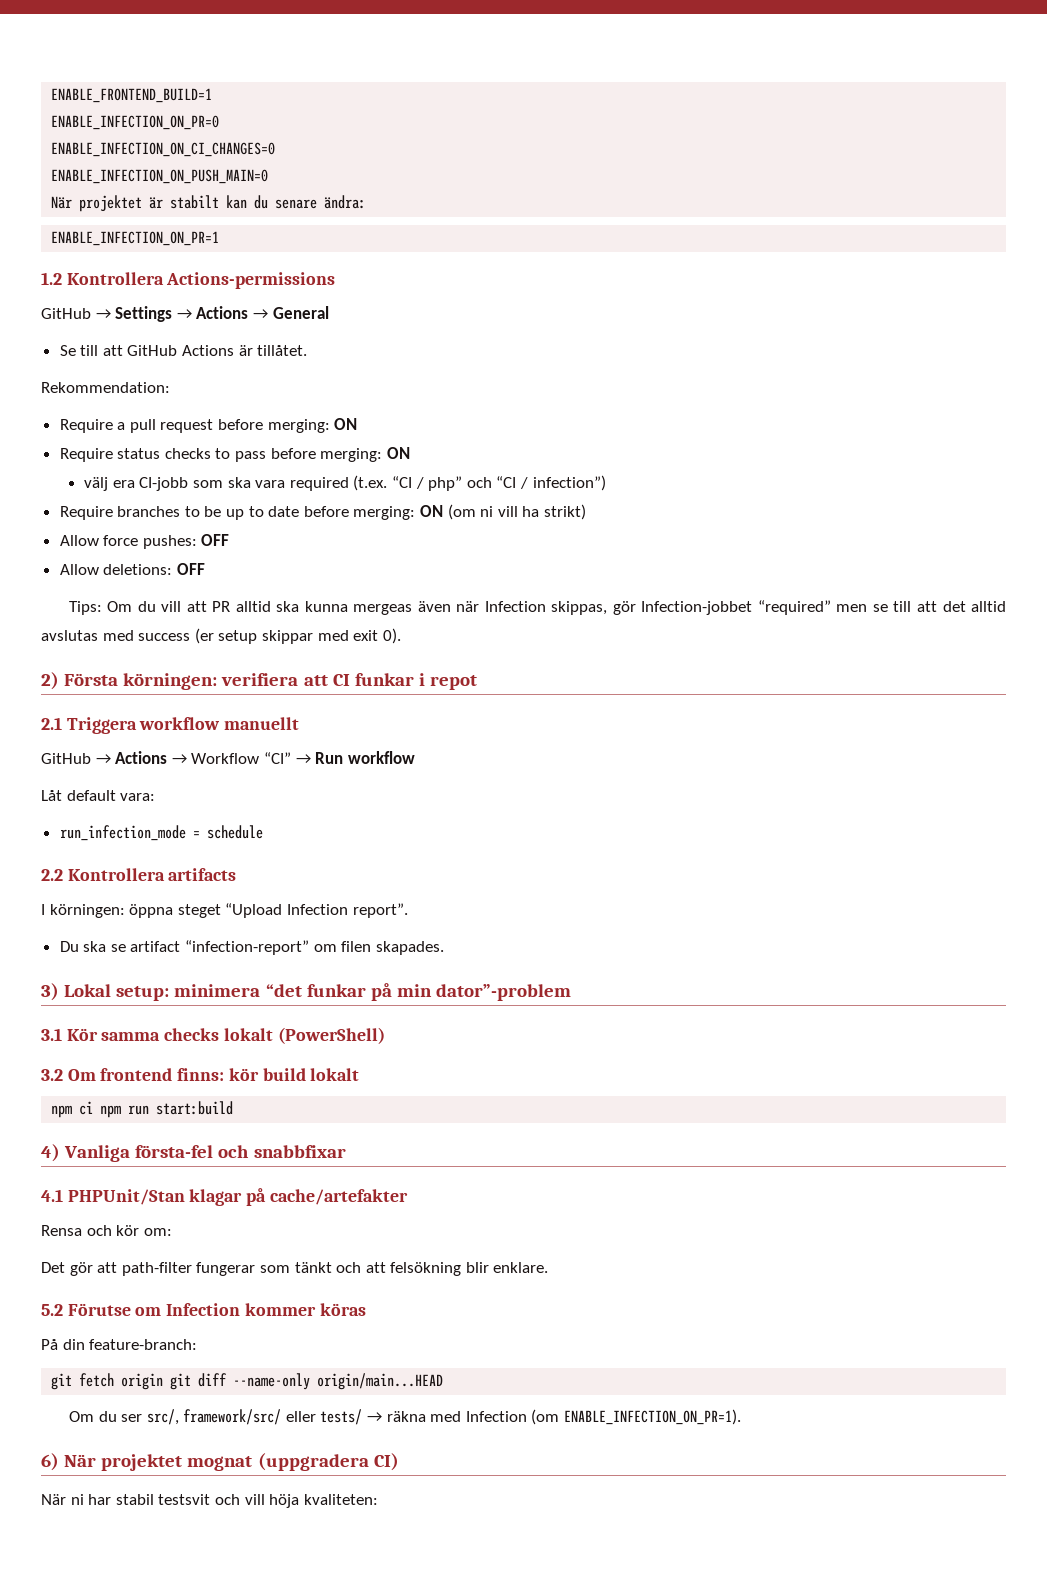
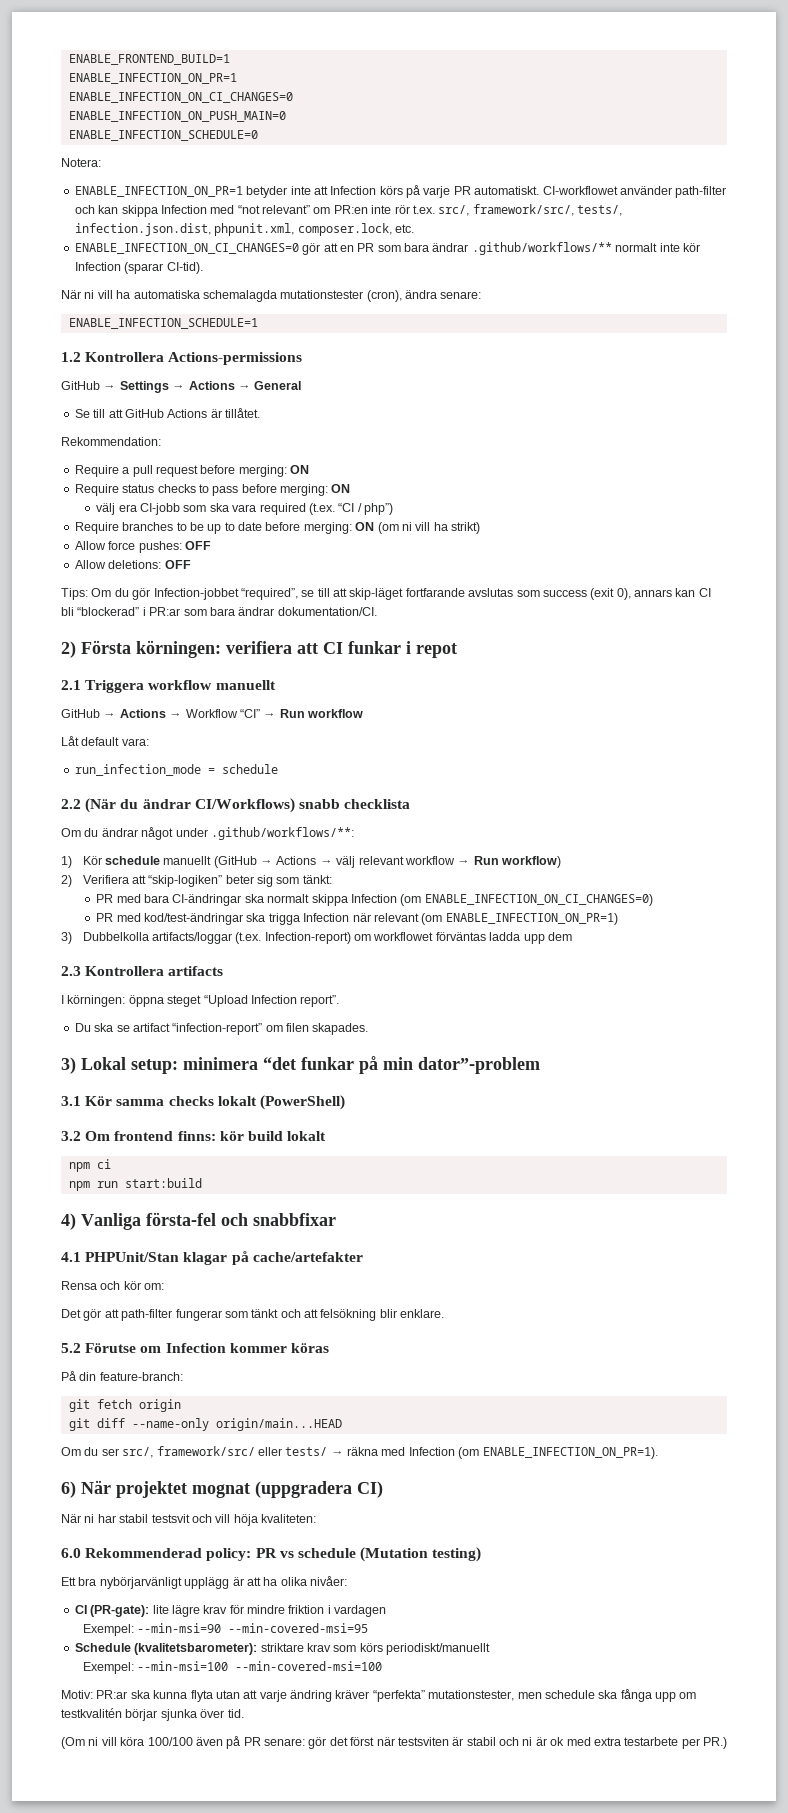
  ENABLE_FRONTEND_BUILD=1
- ENABLE_INFECTION_ON_PR=0
+ ENABLE_INFECTION_ON_PR=1
- När projektet är stabilt kan du senare ändra:
- ENABLE_INFECTION_ON_PR=1
+ ENABLE_INFECTION_SCHEDULE=0
+ Notera:
+ ENABLE_INFECTION_ON_PR=1 betyder inte att Infection körs på varje PR automatiskt. CI-workflowet använder path-filter och kan skippa Infection med “not relevant” om PR:en inte rör t.ex. src/, framework/src/, tests/, infection.json.dist, phpunit.xml, composer.lock, etc.
+ ENABLE_INFECTION_ON_CI_CHANGES=0 gör att en PR som bara ändrar .github/workflows/** normalt inte kör Infection (sparar CI-tid).
+ När ni vill ha automatiska schemalagda mutationstester (cron), ändra senare:
+ ENABLE_INFECTION_SCHEDULE=1
- välj era CI-jobb som ska vara required (t.ex. “CI / php” och “CI / infection”)
+ välj era CI-jobb som ska vara required (t.ex. “CI / php”)
- Tips: Om du vill att PR alltid ska kunna mergeas även när Infection skippas, gör Infection-jobbet “required” men se till att det alltid avslutas med success (er setup skippar med exit 0).
+ Tips: Om du gör Infection-jobbet “required”, se till att skip-läget fortfarande avslutas som success (exit 0), annars kan CI bli “blockerad” i PR:ar som bara ändrar dokumentation/CI.
- 2.2 Kontrollera artifacts
+ 2.2 (När du ändrar CI/Workflows) snabb checklista
+ Om du ändrar något under .github/workflows/**:
+ 1) Kör schedule manuellt (GitHub → Actions → välj relevant workflow → Run workflow)
+ 2) Verifiera att “skip-logiken” beter sig som tänkt:
+ PR med bara CI-ändringar ska normalt skippa Infection (om ENABLE_INFECTION_ON_CI_CHANGES=0)
+ PR med kod/test-ändringar ska trigga Infection när relevant (om ENABLE_INFECTION_ON_PR=1)
+ 3) Dubbelkolla artifacts/loggar (t.ex. Infection-report) om workflowet förväntas ladda upp dem
+ 2.3 Kontrollera artifacts
- npm ci npm run start:build
+ npm ci
+ npm run start:build
- git fetch origin git diff --name-only origin/main...HEAD
+ git fetch origin
+ git diff --name-only origin/main...HEAD
+ 6.0 Rekommenderad policy: PR vs schedule (Mutation testing)
+ Ett bra nybörjarvänligt upplägg är att ha olika nivåer:
+ CI (PR-gate): lite lägre krav för mindre friktion i vardagen
+ Exempel: --min-msi=90 --min-covered-msi=95
+ Schedule (kvalitetsbarometer): striktare krav som körs periodiskt/manuellt
+ Exempel: --min-msi=100 --min-covered-msi=100
+ Motiv: PR:ar ska kunna flyta utan att varje ändring kräver “perfekta” mutationstester, men schedule ska fånga upp om testkvalitén börjar sjunka över tid.
+ (Om ni vill köra 100/100 även på PR senare: gör det först när testsviten är stabil och ni är ok med extra testarbete per PR.)

